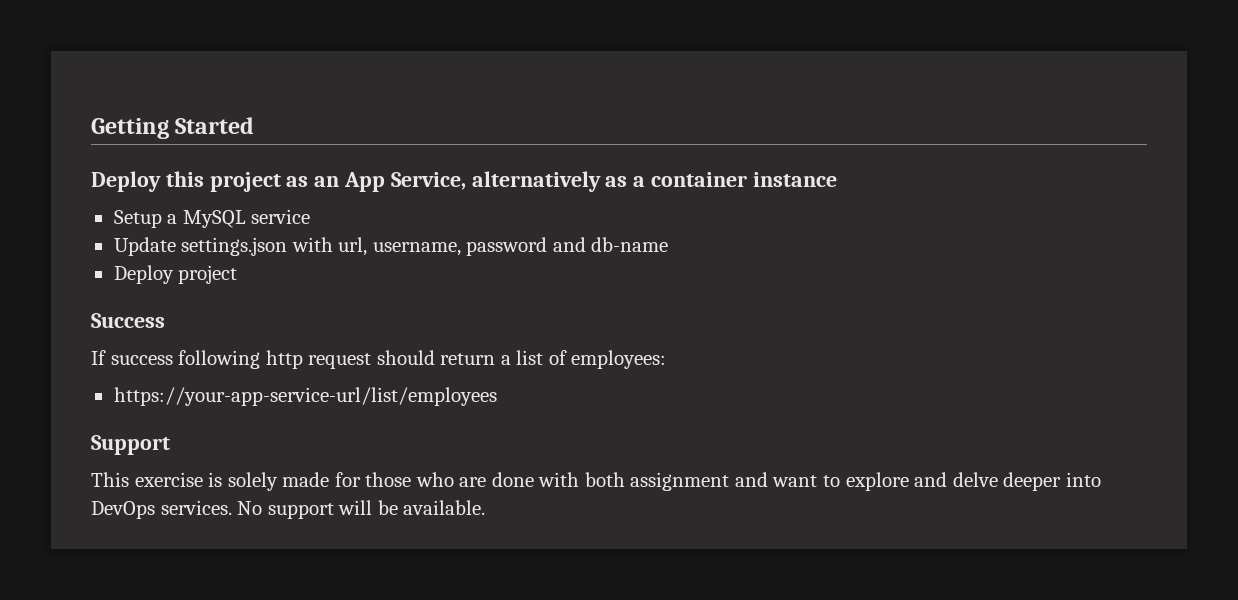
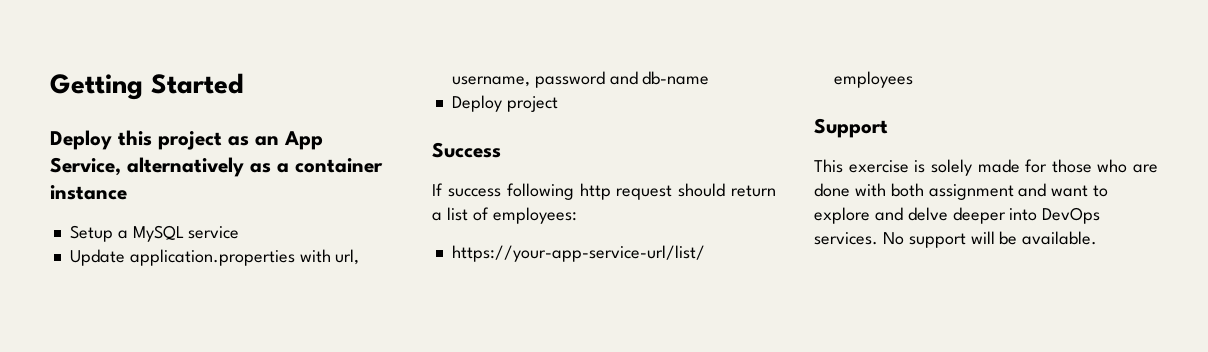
- Update settings.json with url, username, password and db-name
+ Update application.properties with url, username, password and db-name

